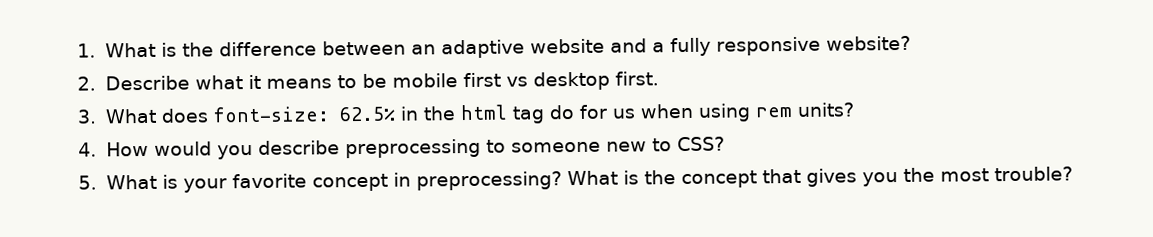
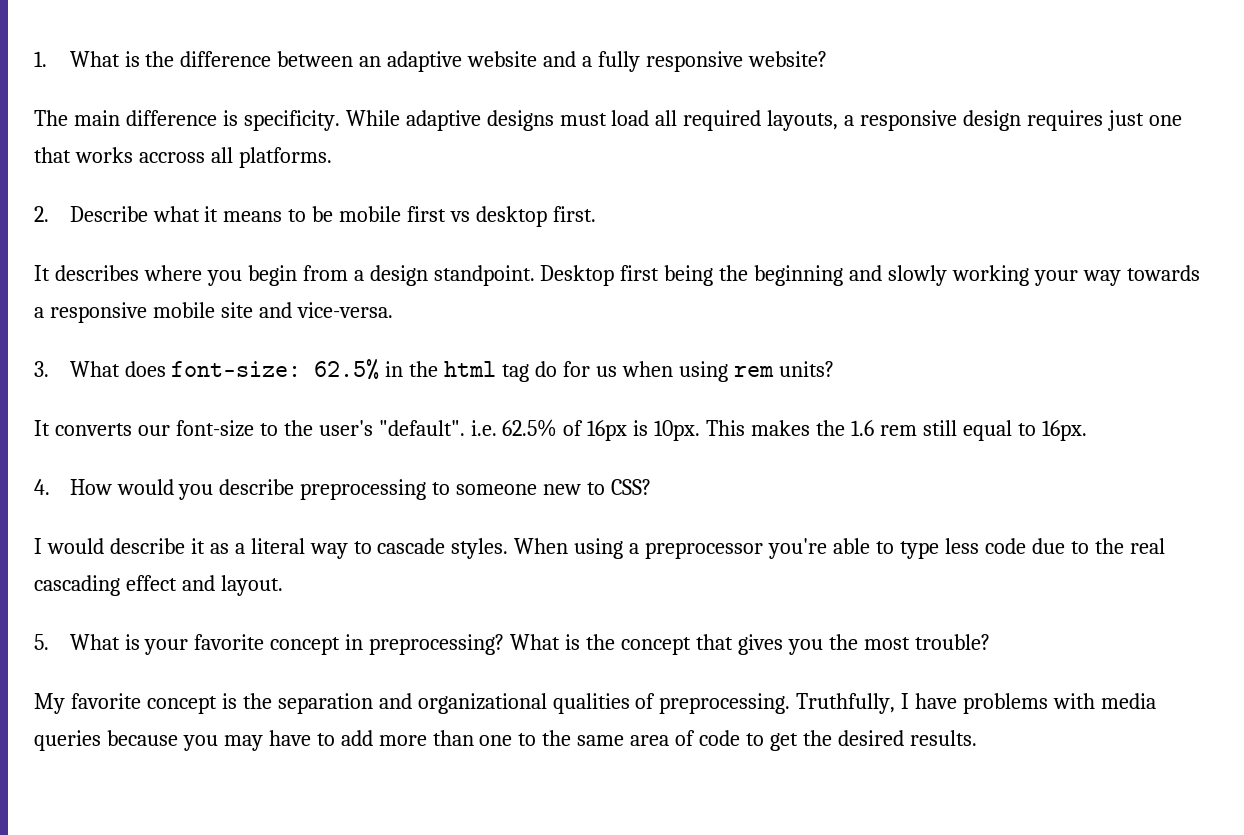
+ The main difference is specificity. While adaptive designs must load all required layouts, a responsive design requires just one that works accross all platforms.
+ It describes where you begin from a design standpoint. Desktop first being the beginning and slowly working your way towards a responsive mobile site and vice-versa.
+ It converts our font-size to the user's "default". i.e. 62.5% of 16px is 10px. This makes the 1.6 rem still equal to 16px.
+ I would describe it as a literal way to cascade styles. When using a preprocessor you're able to type less code due to the real cascading effect and layout.
+ My favorite concept is the separation and organizational qualities of preprocessing. Truthfully, I have problems with media queries because you may have to add more than one to the same area of code to get the desired results.

